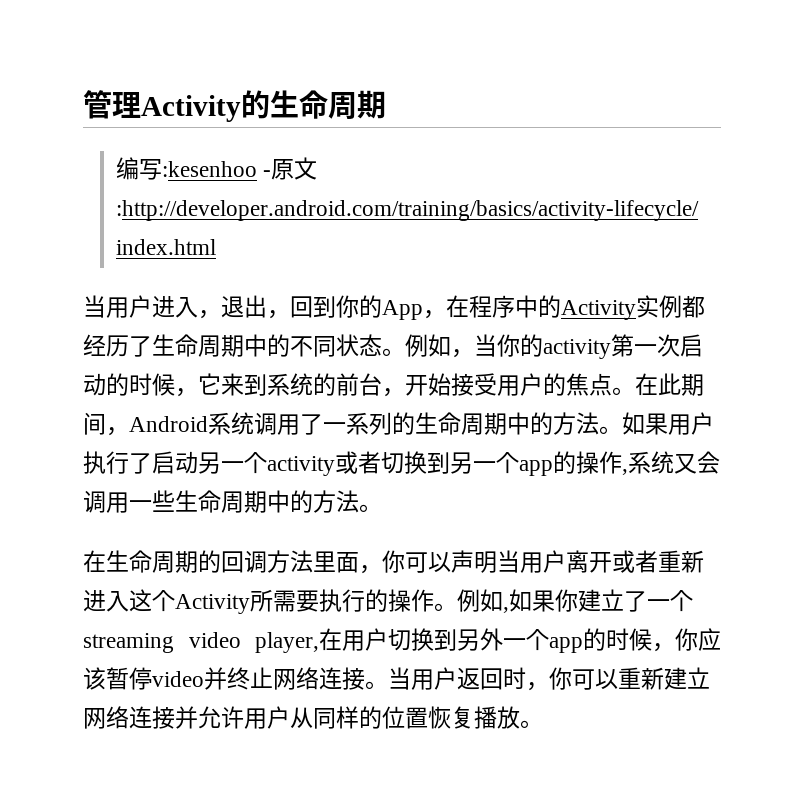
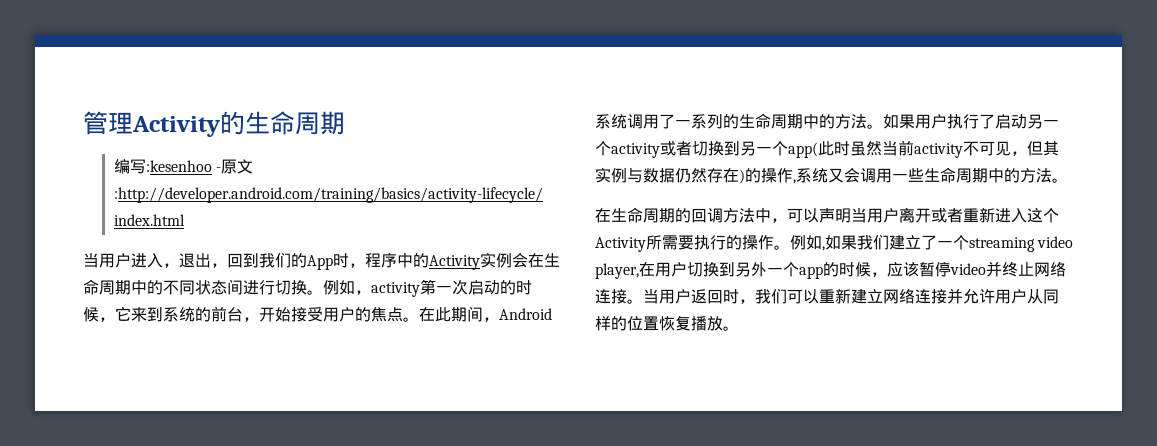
- 当用户进入，退出，回到你的App，在程序中的Activity实例都经历了生命周期中的不同状态。例如，当你的activity第一次启动的时候，它来到系统的前台，开始接受用户的焦点。
+ 当用户进入，退出，回到我们的App时，程序中的Activity实例会在生命周期中的不同状态间进行切换。例如，activity第一次启动的时候，它来到系统的前台，开始接受用户的焦点。
- 如果用户执行了启动另一个activity或者切换到另一个app的操作,系统又会调用一些生命周期中的方法。
+ 如果用户执行了启动另一个activity或者切换到另一个app(此时虽然当前activity不可见，但其实例与数据仍然存在)的操作,系统又会调用一些生命周期中的方法。
- 在生命周期的回调方法里面，你可以声明当用户离开或者重新进入这个Activity所需要执行的操作。
+ 在生命周期的回调方法中，可以声明当用户离开或者重新进入这个Activity所需要执行的操作。
- 例如,如果你建立了一个streaming video player,在用户切换到另外一个app的时候，你应该暂停video并终止网络连接。
+ 例如,如果我们建立了一个streaming video player,在用户切换到另外一个app的时候，应该暂停video并终止网络连接。
- 当用户返回时，你可以重新建立网络连接并允许用户从同样的位置恢复播放。
+ 当用户返回时，我们可以重新建立网络连接并允许用户从同样的位置恢复播放。

